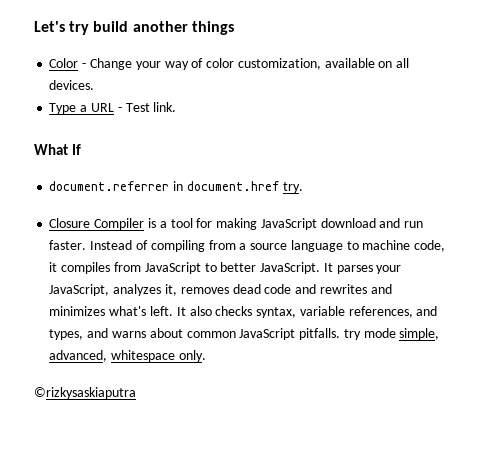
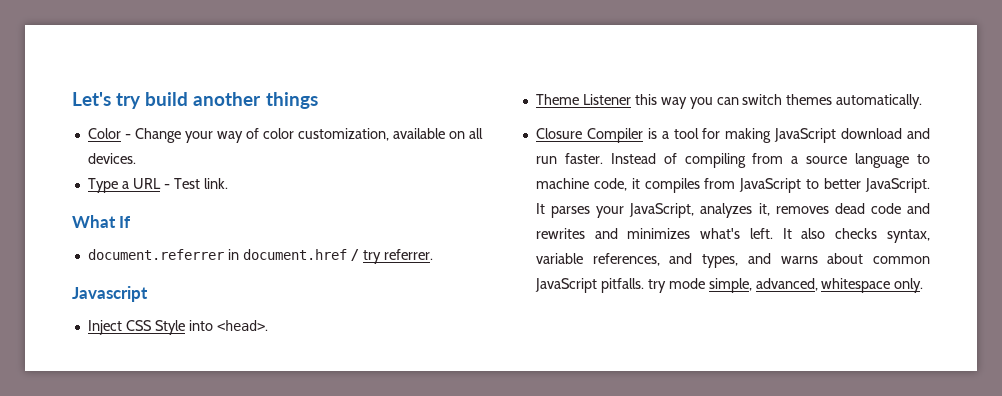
- document.referrer in document.href try.
+ document.referrer in document.href / try referrer.
+ Javascript
+ Inject CSS Style into <head>.
+ Theme Listener this way you can switch themes automatically.
- ©rizkysaskiaputra

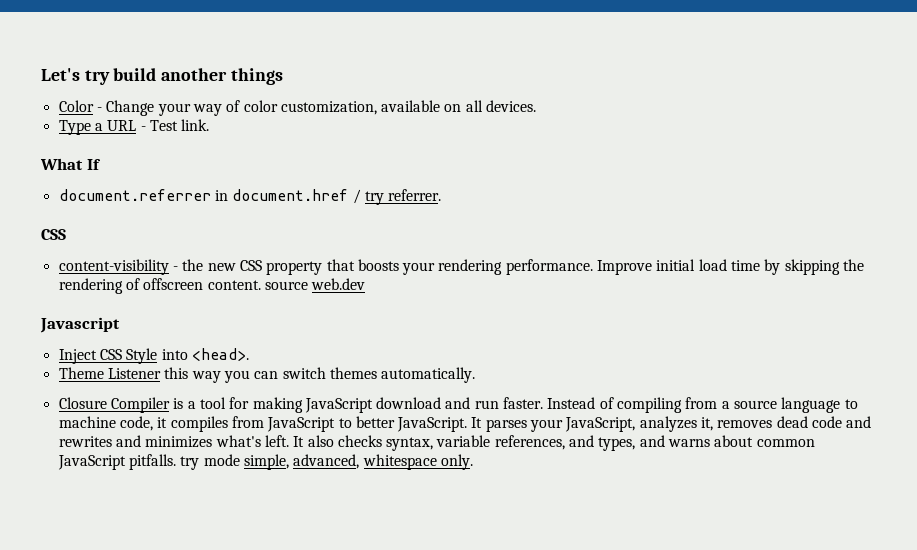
  document.referrer in document.href / try referrer.
+ CSS
+ content-visibility - the new CSS property that boosts your rendering performance. Improve initial load time by skipping the rendering of offscreen content. source web.dev

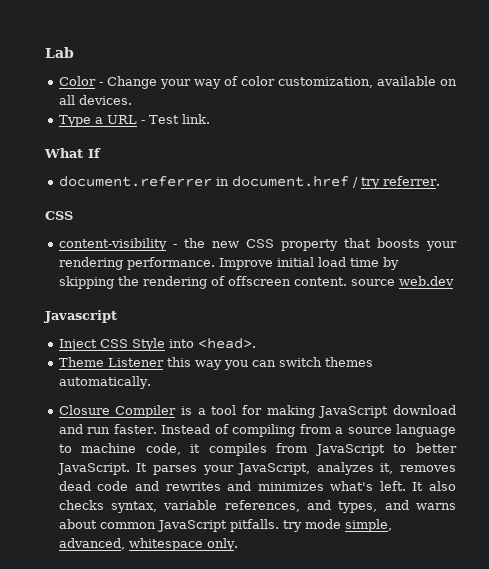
- Let's try build another things
+ Lab

